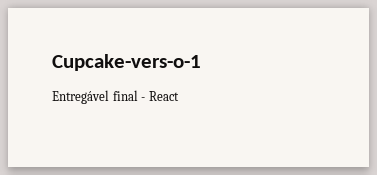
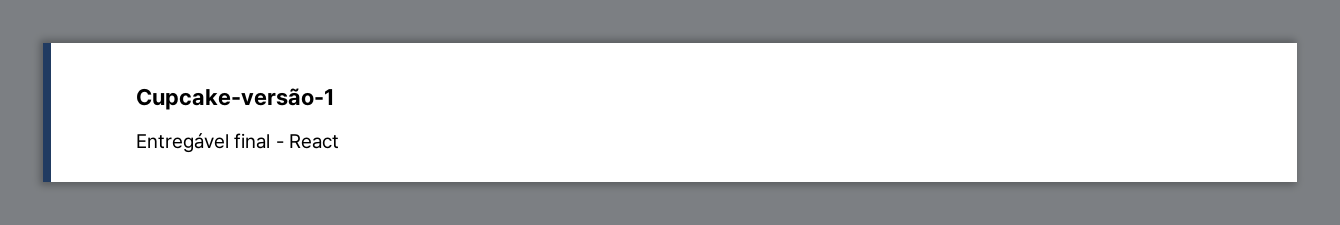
- Cupcake-vers-o-1
+ Cupcake-versão-1

